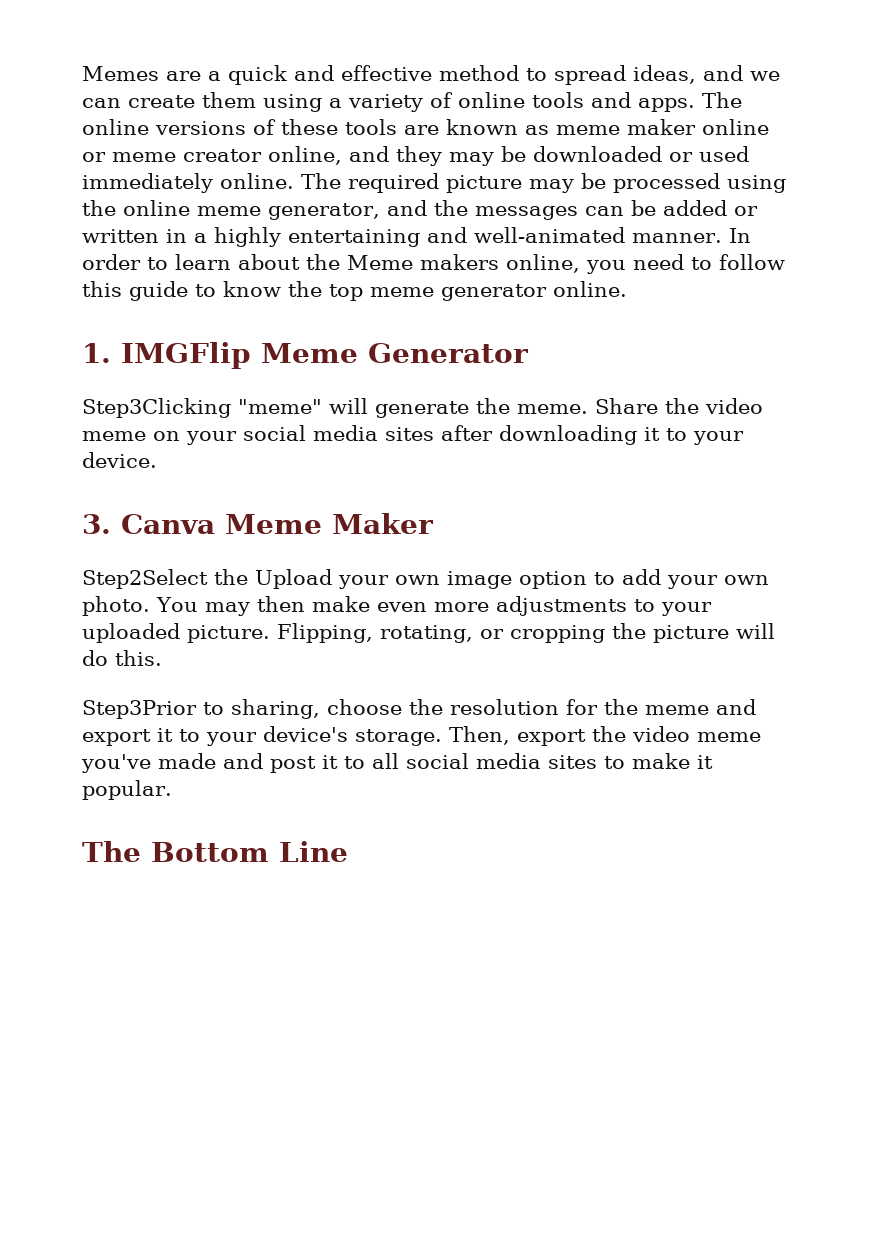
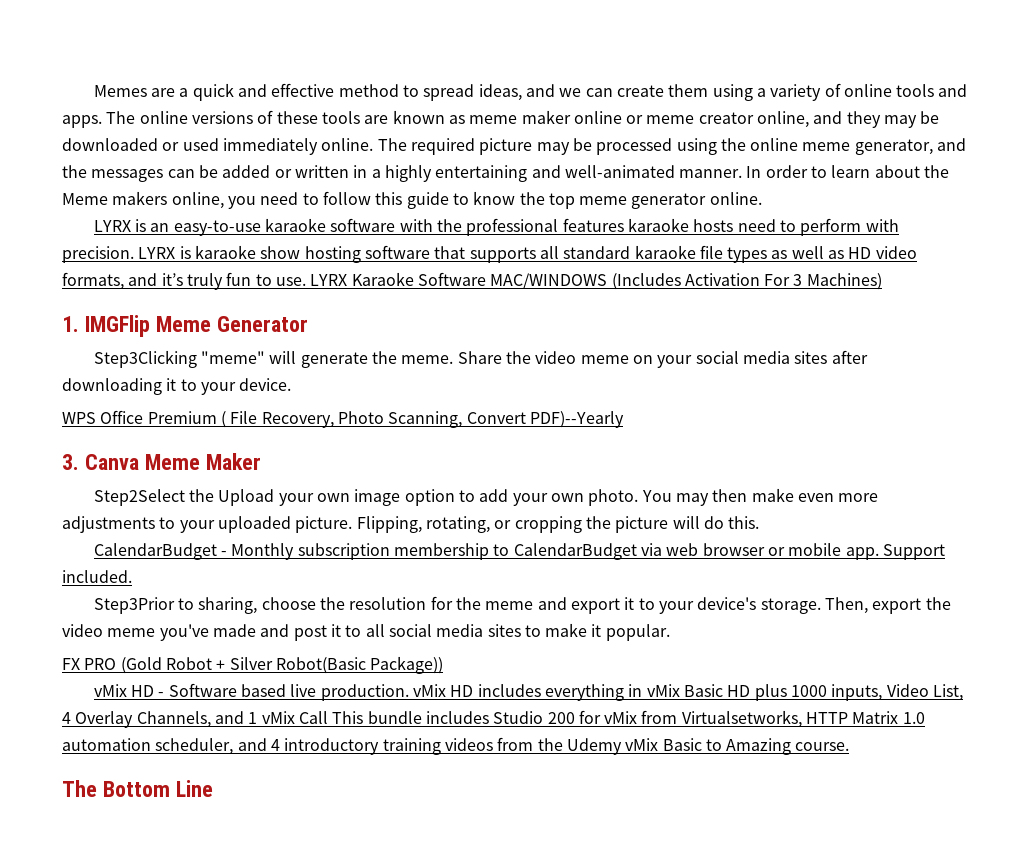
+ LYRX is an easy-to-use karaoke software with the professional features karaoke hosts need to perform with precision. LYRX is karaoke show hosting software that supports all standard karaoke file types as well as HD video formats, and it’s truly fun to use. LYRX Karaoke Software MAC/WINDOWS (Includes Activation For 3 Machines)
+ WPS Office Premium ( File Recovery, Photo Scanning, Convert PDF)--Yearly
+ CalendarBudget - Monthly subscription membership to CalendarBudget via web browser or mobile app. Support included.
+ FX PRO (Gold Robot + Silver Robot(Basic Package))
+ vMix HD - Software based live production. vMix HD includes everything in vMix Basic HD plus 1000 inputs, Video List, 4 Overlay Channels, and 1 vMix Call This bundle includes Studio 200 for vMix from Virtualsetworks, HTTP Matrix 1.0 automation scheduler, and 4 introductory training videos from the Udemy vMix Basic to Amazing course.

